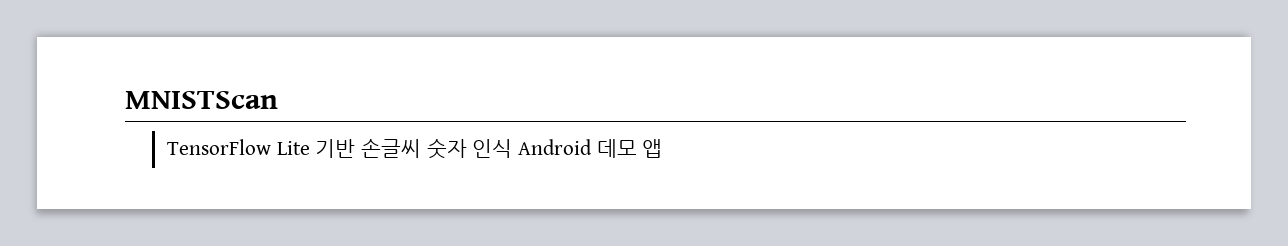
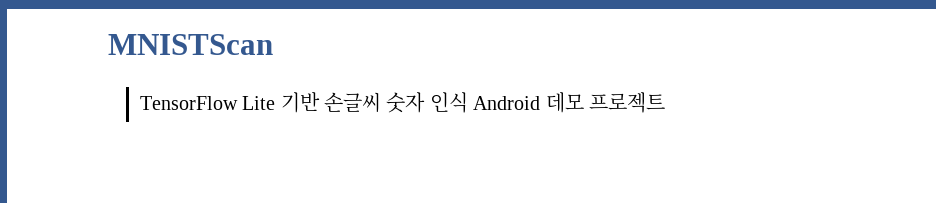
- TensorFlow Lite 기반 손글씨 숫자 인식 Android 데모 앱
+ TensorFlow Lite 기반 손글씨 숫자 인식 Android 데모 프로젝트

